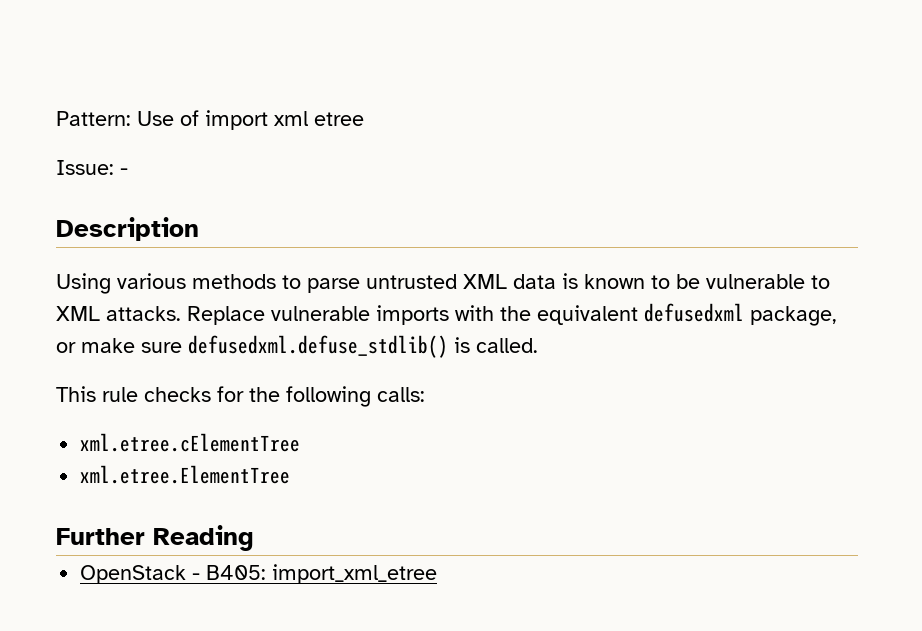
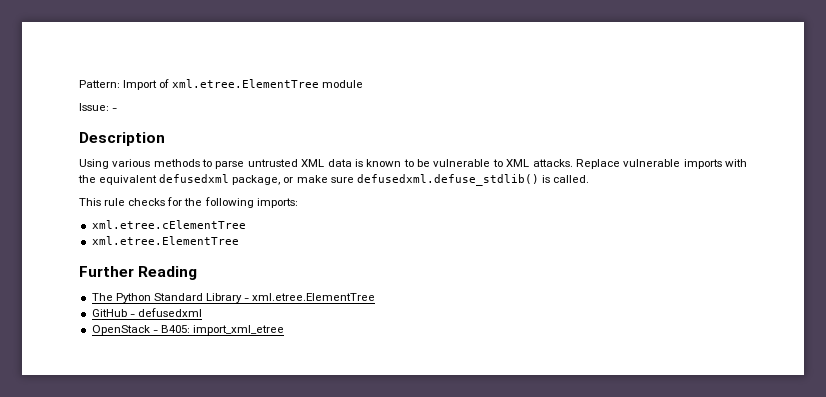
- Pattern: Use of import xml etree
+ Pattern: Import of xml.etree.ElementTree module
- This rule checks for the following calls:
+ This rule checks for the following imports:
+ The Python Standard Library - xml.etree.ElementTree
+ GitHub - defusedxml

